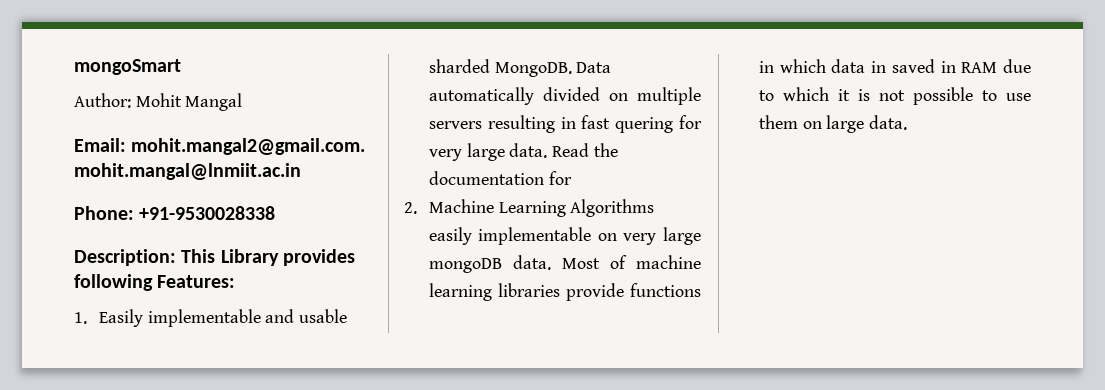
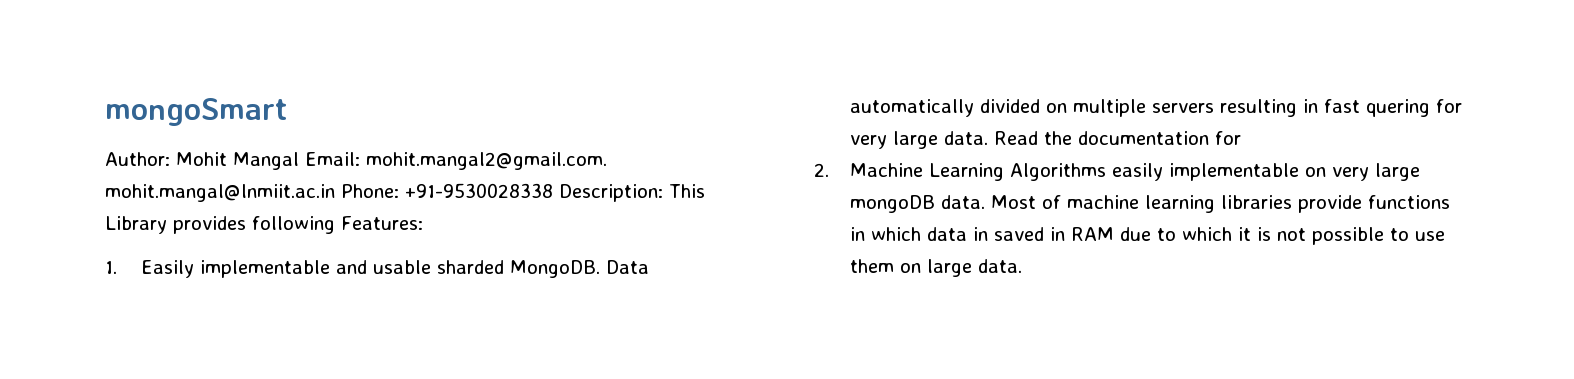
- Author: Mohit Mangal
- Email: mohit.mangal2@gmail.com. mohit.mangal@lnmiit.ac.in
- Phone: +91-9530028338
- Description: This Library provides following Features:
+ Author: Mohit Mangal Email: mohit.mangal2@gmail.com. mohit.mangal@lnmiit.ac.in Phone: +91-9530028338 Description: This Library provides following Features:

